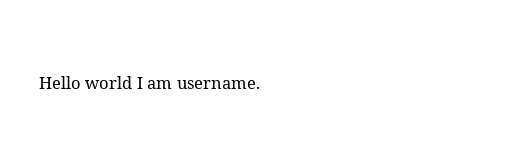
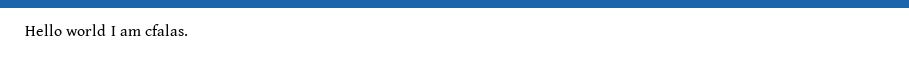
- Hello world I am username.
+ Hello world I am cfalas.

